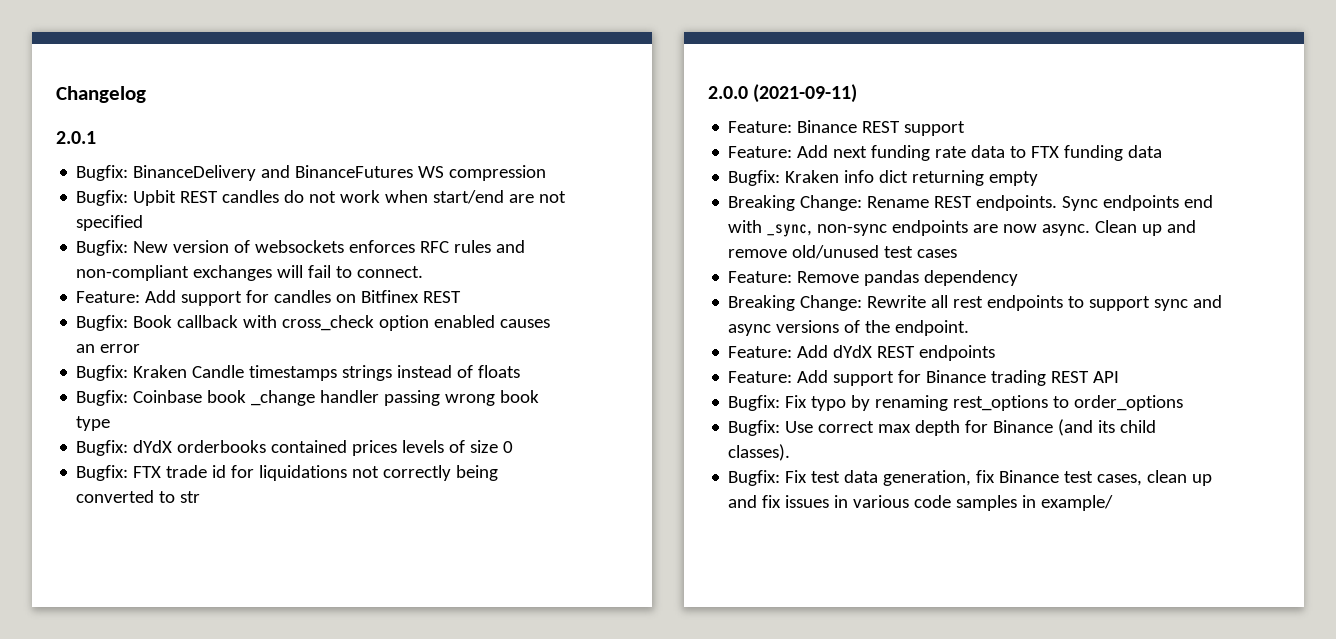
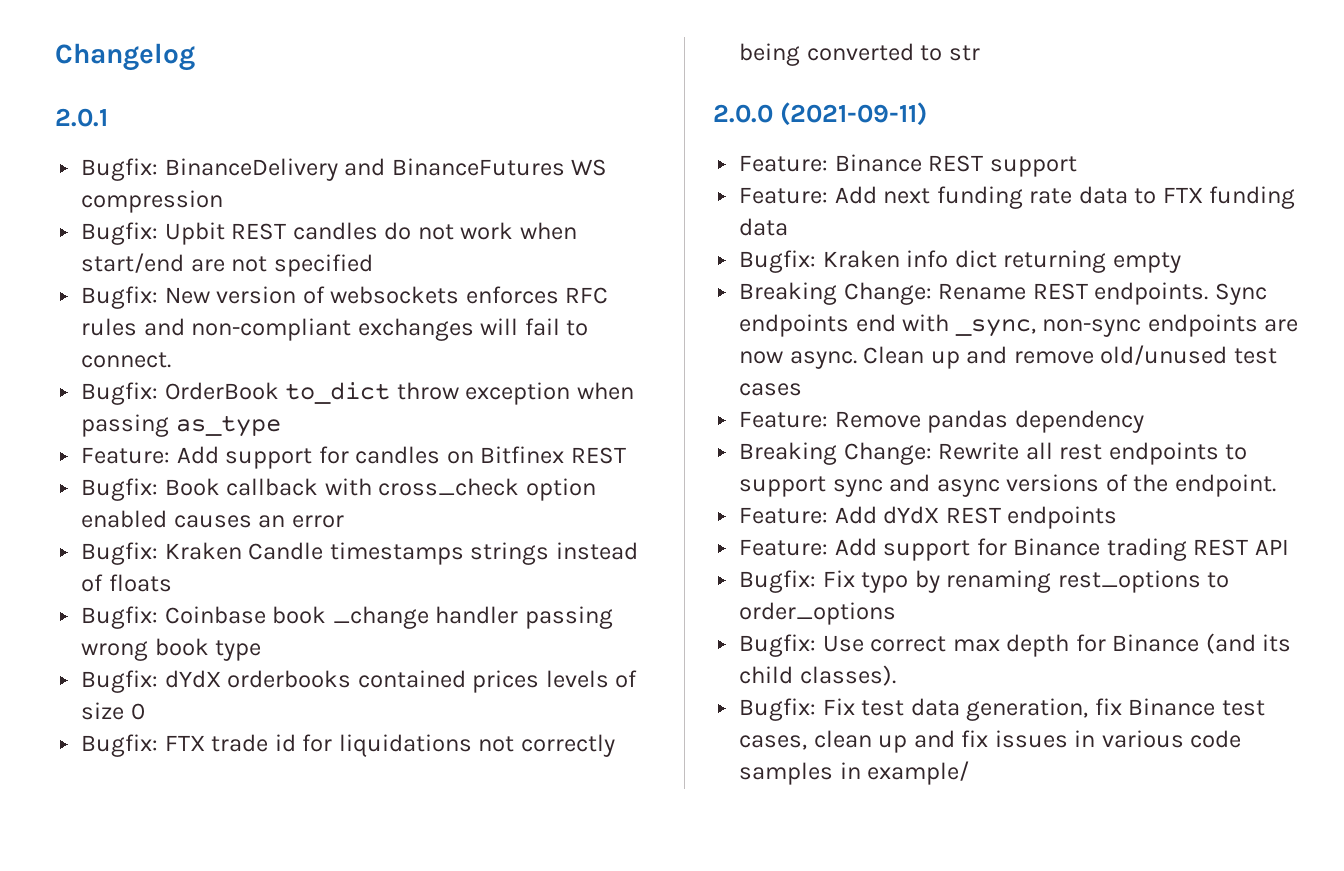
+ Bugfix: OrderBook to_dict throw exception when passing as_type

